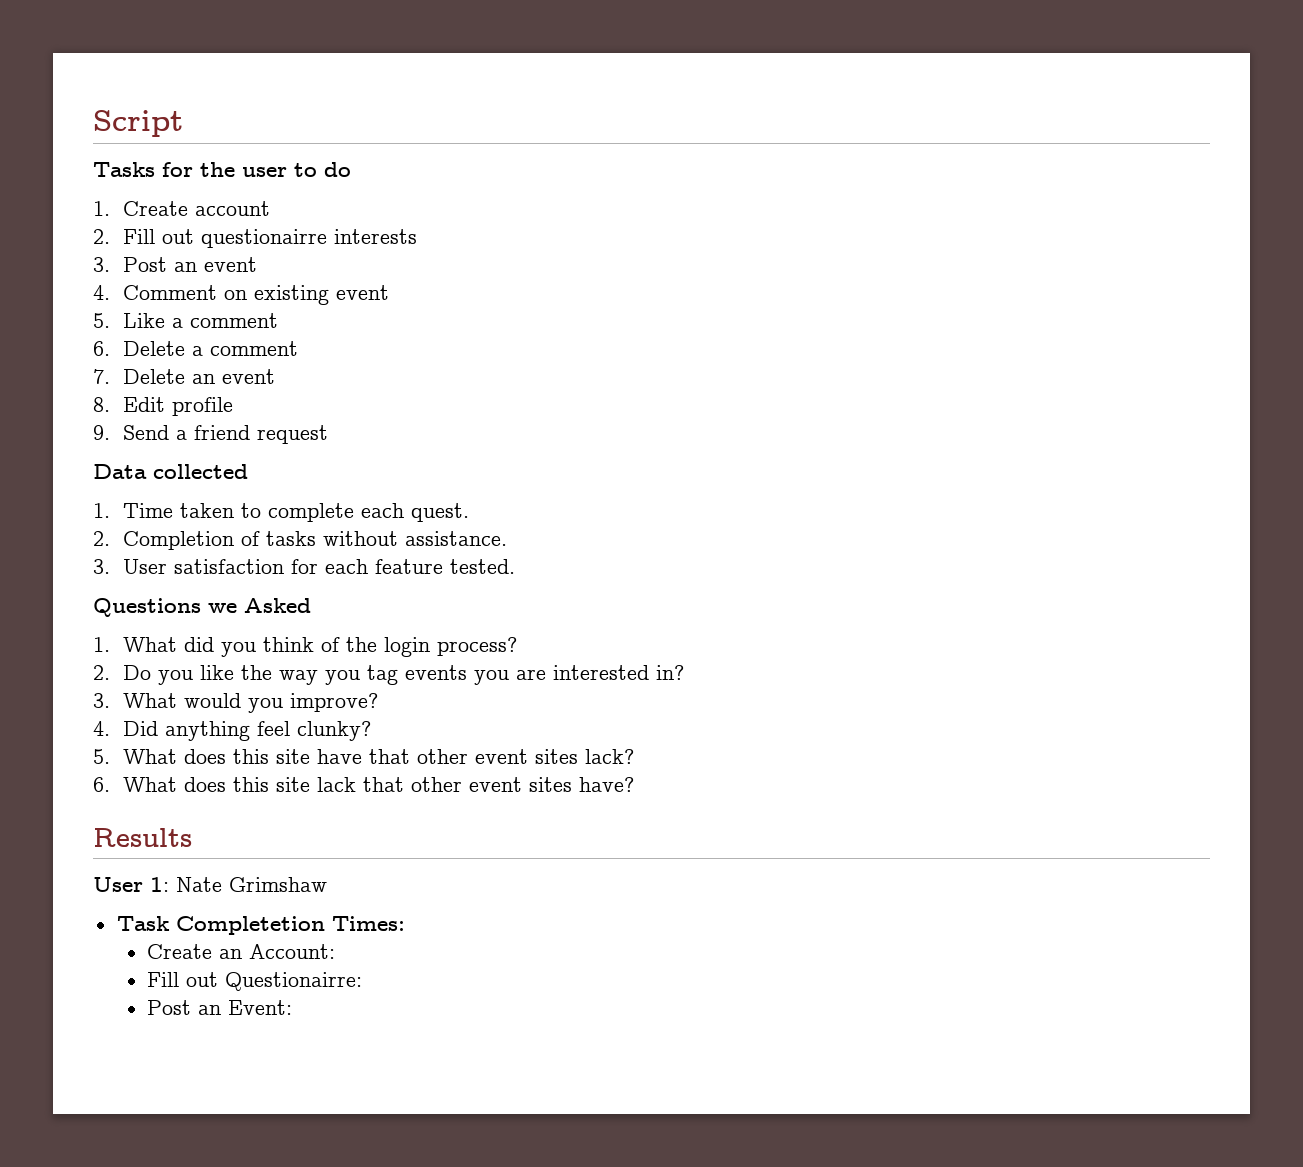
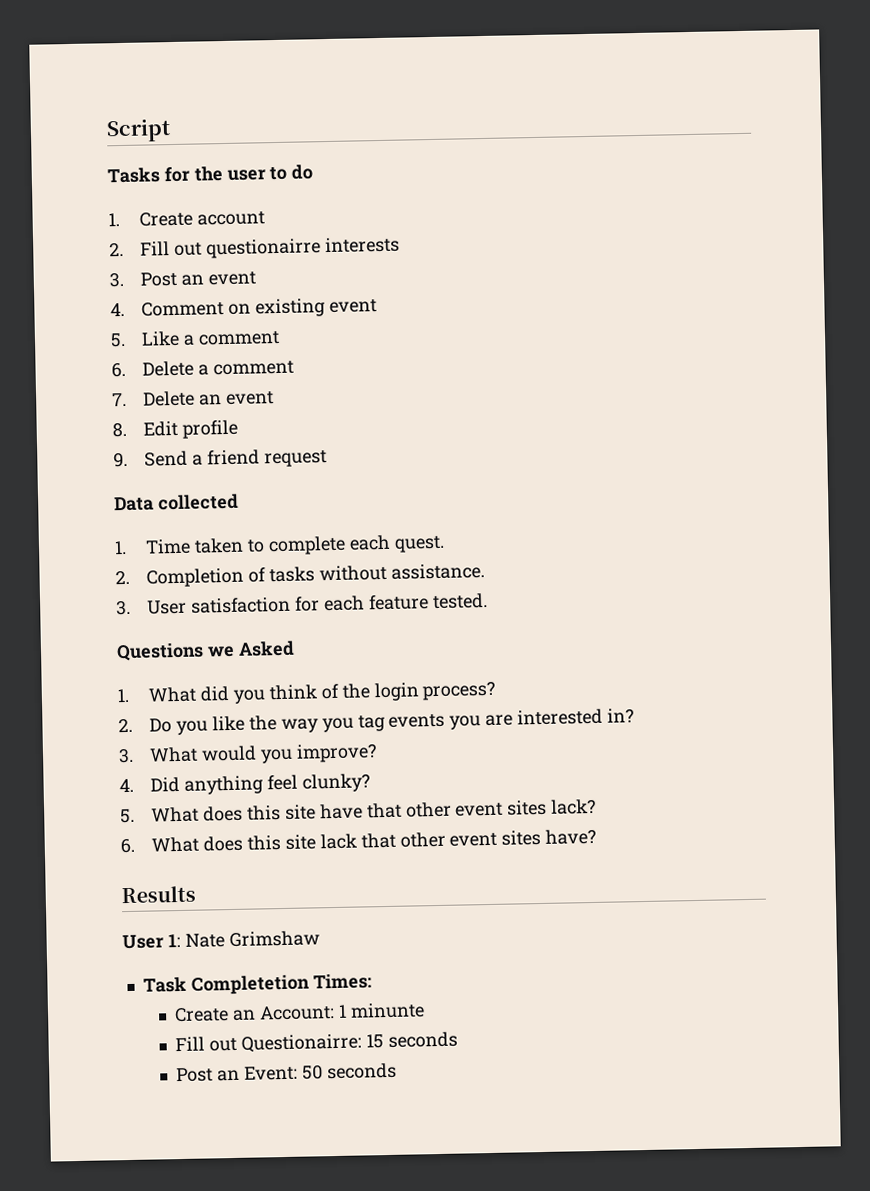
- Create an Account:
+ Create an Account: 1 minunte
- Fill out Questionairre:
+ Fill out Questionairre: 15 seconds
- Post an Event:
+ Post an Event: 50 seconds

